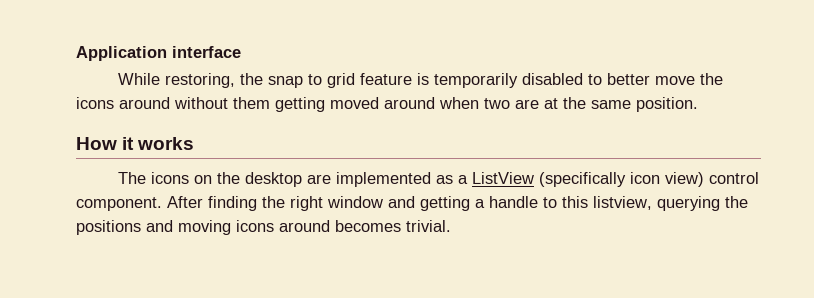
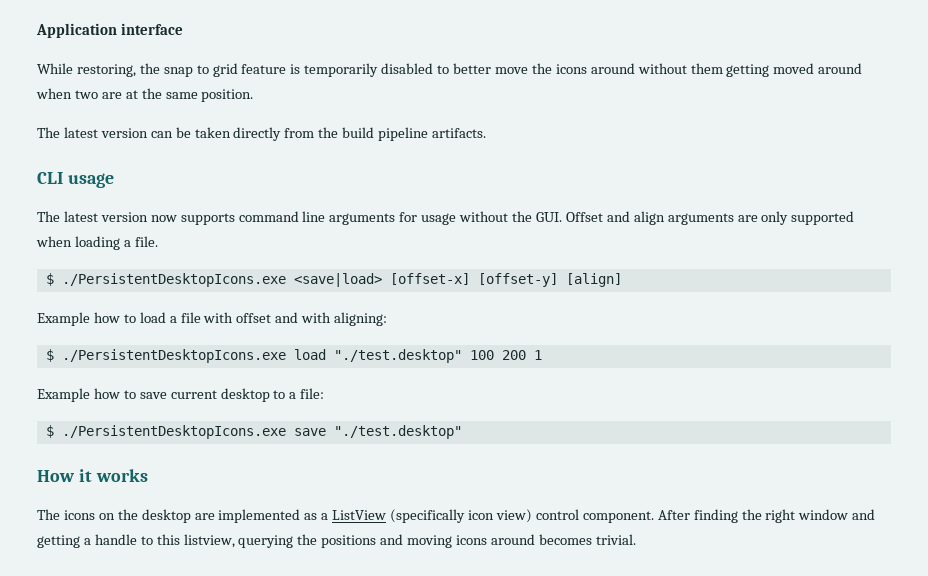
+ The latest version can be taken directly from the build pipeline artifacts.
+ CLI usage
+ The latest version now supports command line arguments for usage without the GUI. Offset and align arguments are only supported when loading a file.
+ $ ./PersistentDesktopIcons.exe <save|load> [offset-x] [offset-y] [align]
+ Example how to load a file with offset and with aligning:
+ $ ./PersistentDesktopIcons.exe load "./test.desktop" 100 200 1
+ Example how to save current desktop to a file:
+ $ ./PersistentDesktopIcons.exe save "./test.desktop"

